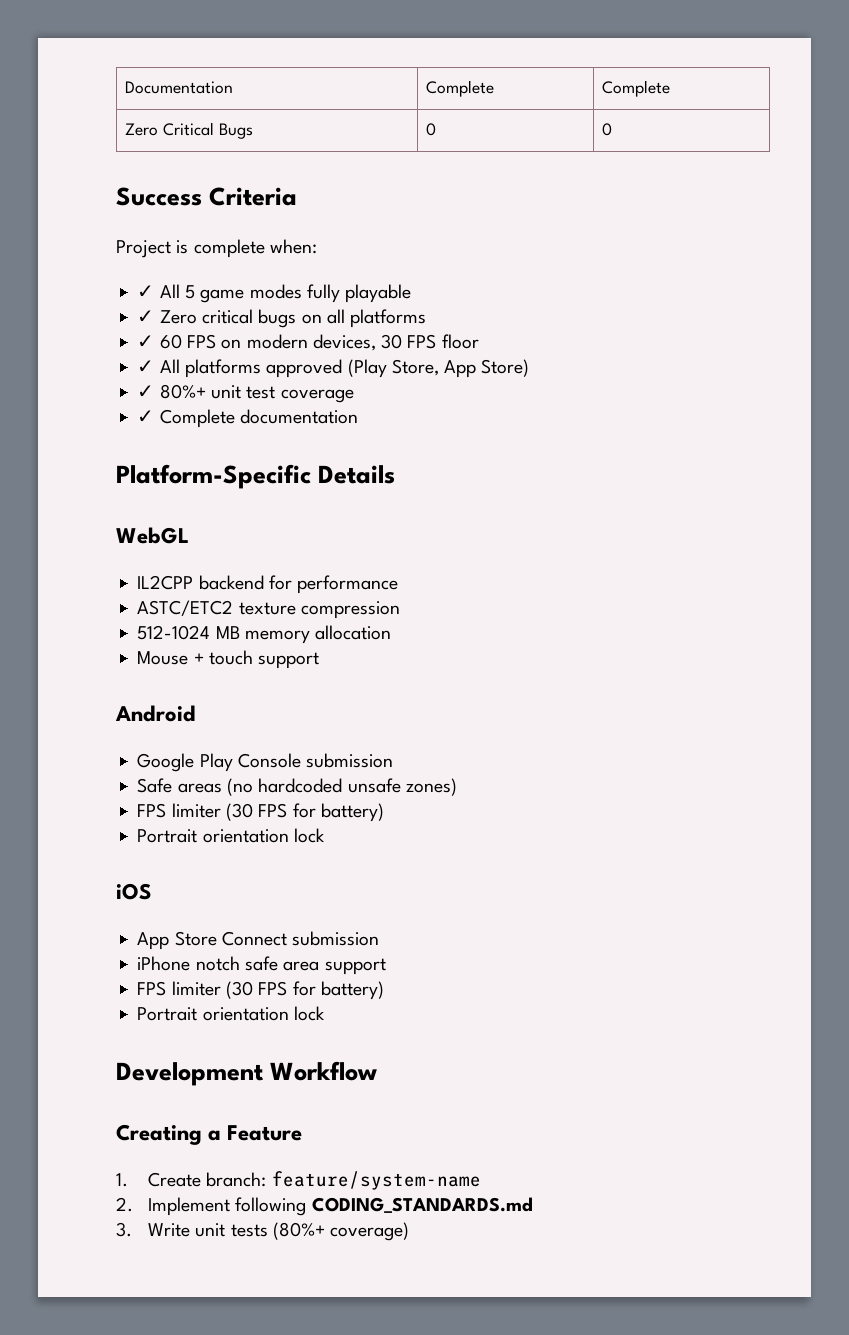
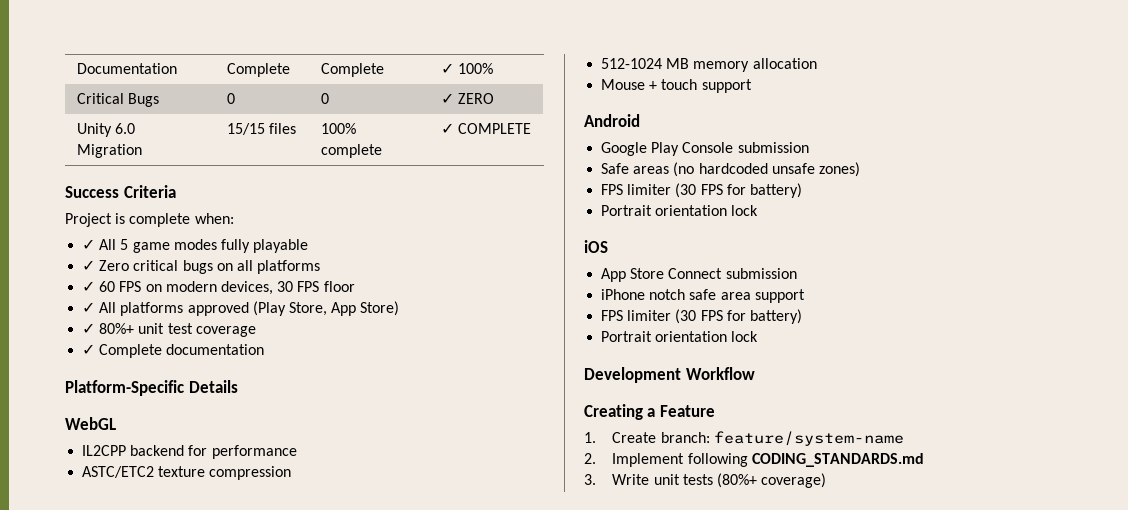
- Documentation | Complete | Complete
- Zero Critical Bugs | 0 | 0
+ Documentation | Complete | Complete | ✓ 100%
+ Critical Bugs | 0 | 0 | ✓ ZERO
+ Unity 6.0 Migration | 15/15 files | 100% complete | ✓ COMPLETE

